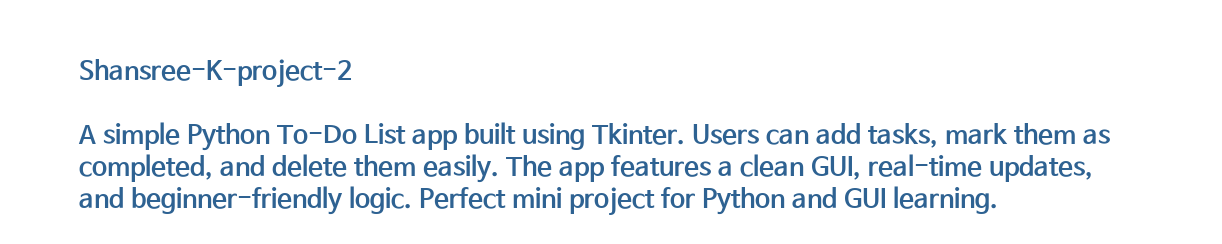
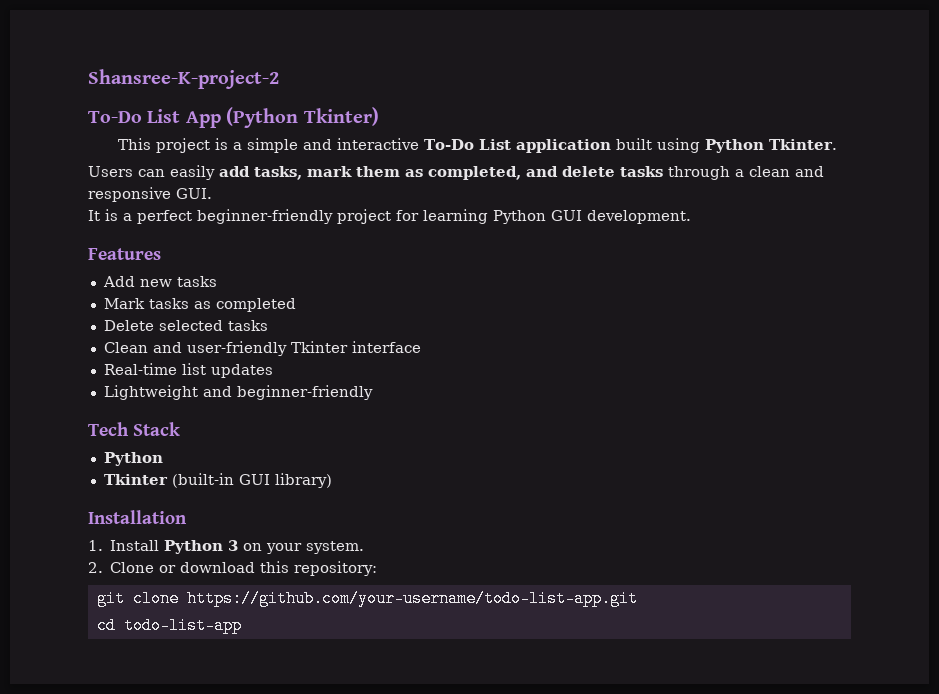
- A simple Python To-Do List app built using Tkinter. Users can add tasks, mark them as completed, and delete them easily. The app features a clean GUI, real-time updates, and beginner-friendly logic. Perfect mini project for Python and GUI learning.
+ To-Do List App (Python Tkinter)
+ This project is a simple and interactive To-Do List application built using Python Tkinter.
+ Users can easily add tasks, mark them as completed, and delete tasks through a clean and responsive GUI.
+ It is a perfect beginner-friendly project for learning Python GUI development.
+ Features
+ Add new tasks
+ Mark tasks as completed
+ Delete selected tasks
+ Clean and user-friendly Tkinter interface
+ Real-time list updates
+ Lightweight and beginner-friendly
+ Tech Stack
+ Python
+ Tkinter (built-in GUI library)
+ Installation
+ 1. Install Python 3 on your system.
+ 2. Clone or download this repository:
+ git clone https://github.com/your-username/todo-list-app.git
+ cd todo-list-app

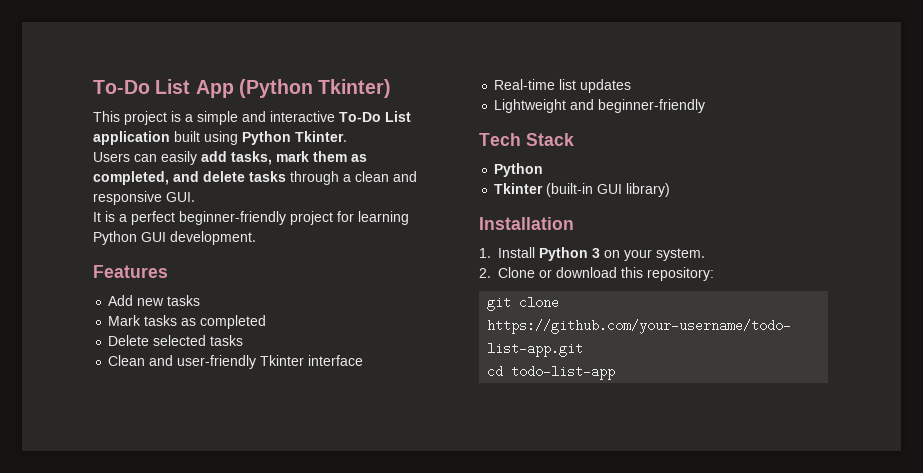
- Shansree-K-project-2

